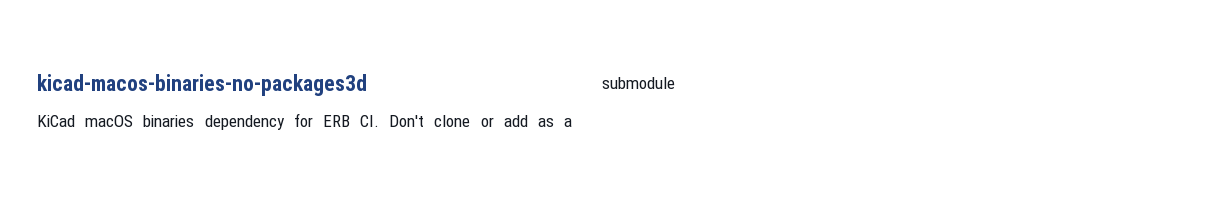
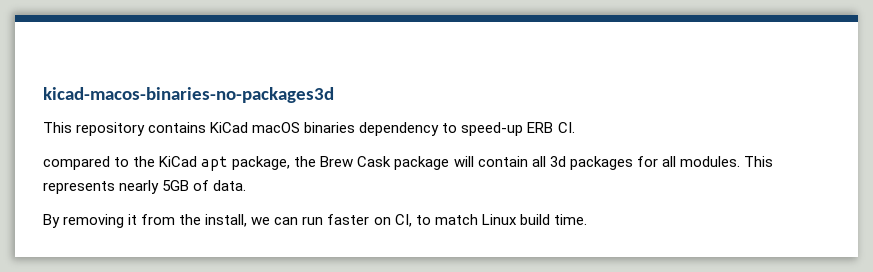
- KiCad macOS binaries dependency for ERB CI. Don't clone or add as a submodule
+ This repository contains KiCad macOS binaries dependency to speed-up ERB CI.
+ compared to the KiCad apt package, the Brew Cask package will contain all 3d packages for all modules. This represents nearly 5GB of data.
+ By removing it from the install, we can run faster on CI, to match Linux build time.

